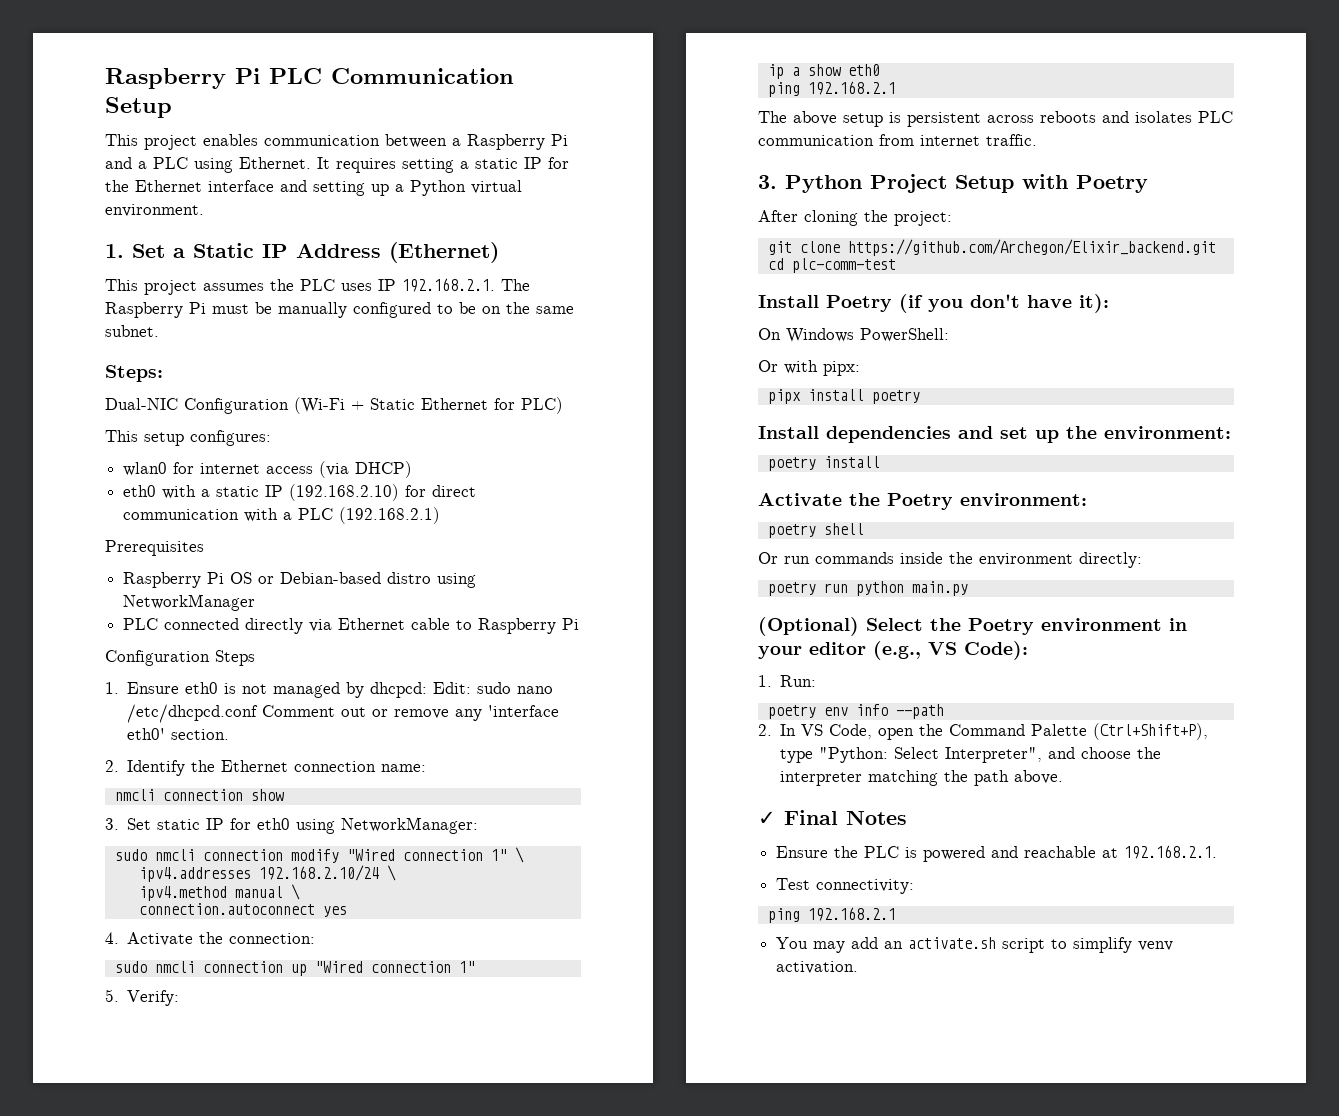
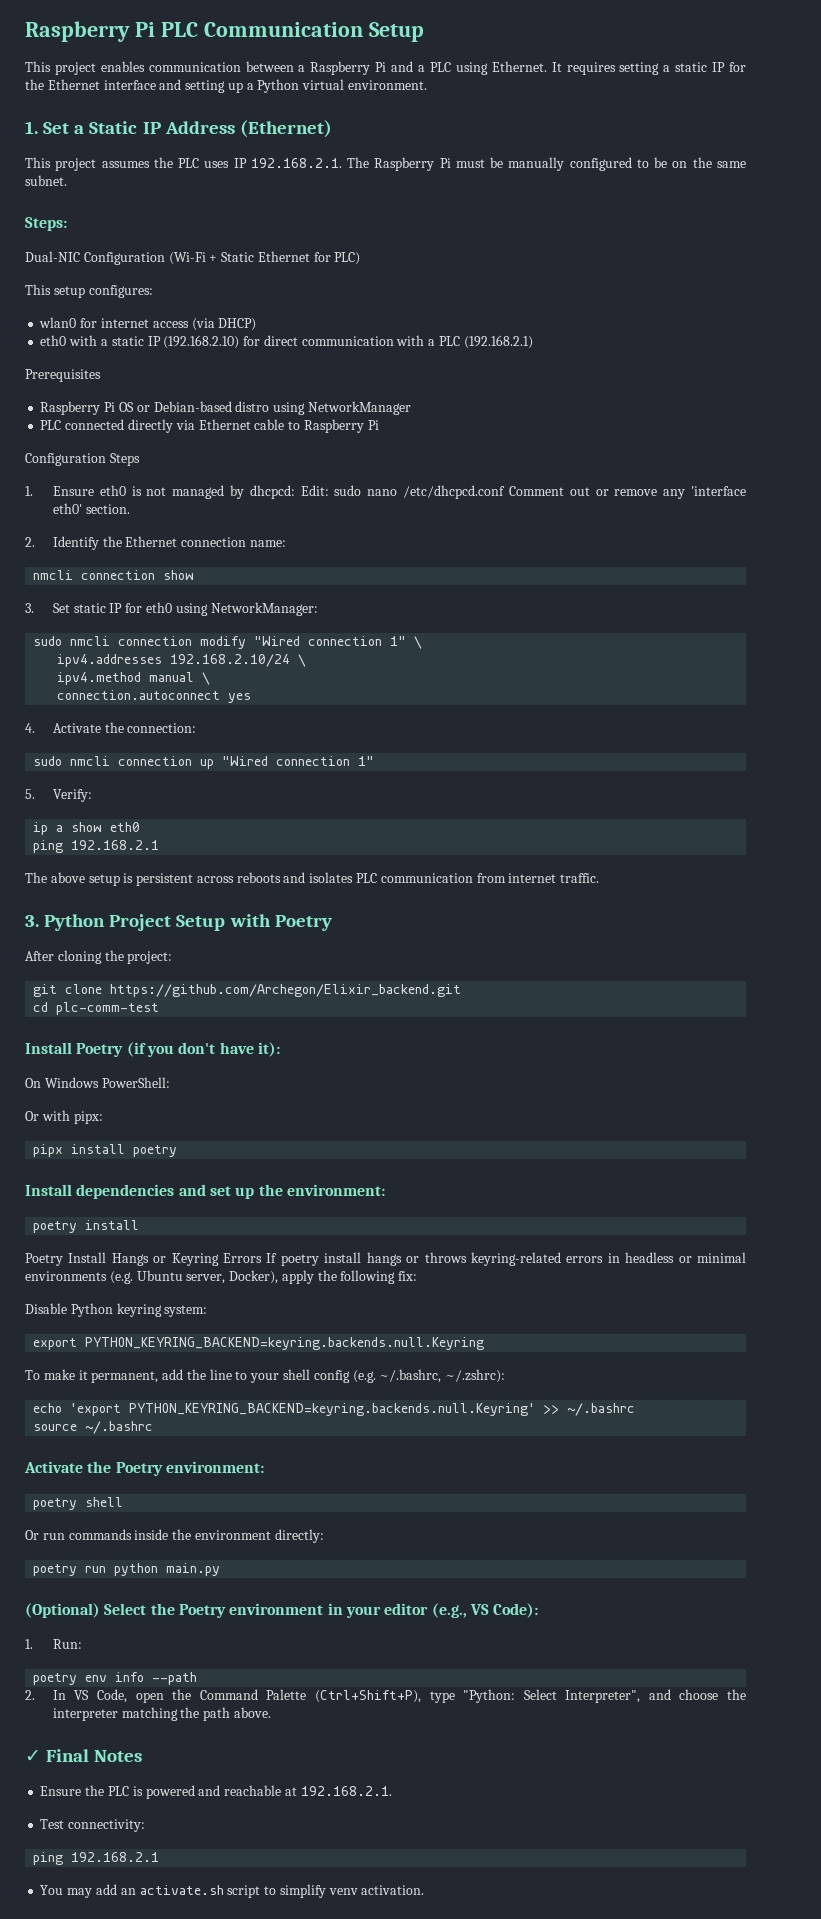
+ Poetry Install Hangs or Keyring Errors If poetry install hangs or throws keyring-related errors in headless or minimal environments (e.g. Ubuntu server, Docker), apply the following fix:
+ Disable Python keyring system:
+ export PYTHON_KEYRING_BACKEND=keyring.backends.null.Keyring
+ To make it permanent, add the line to your shell config (e.g. ~/.bashrc, ~/.zshrc):
+ echo 'export PYTHON_KEYRING_BACKEND=keyring.backends.null.Keyring' >> ~/.bashrc
+ source ~/.bashrc

